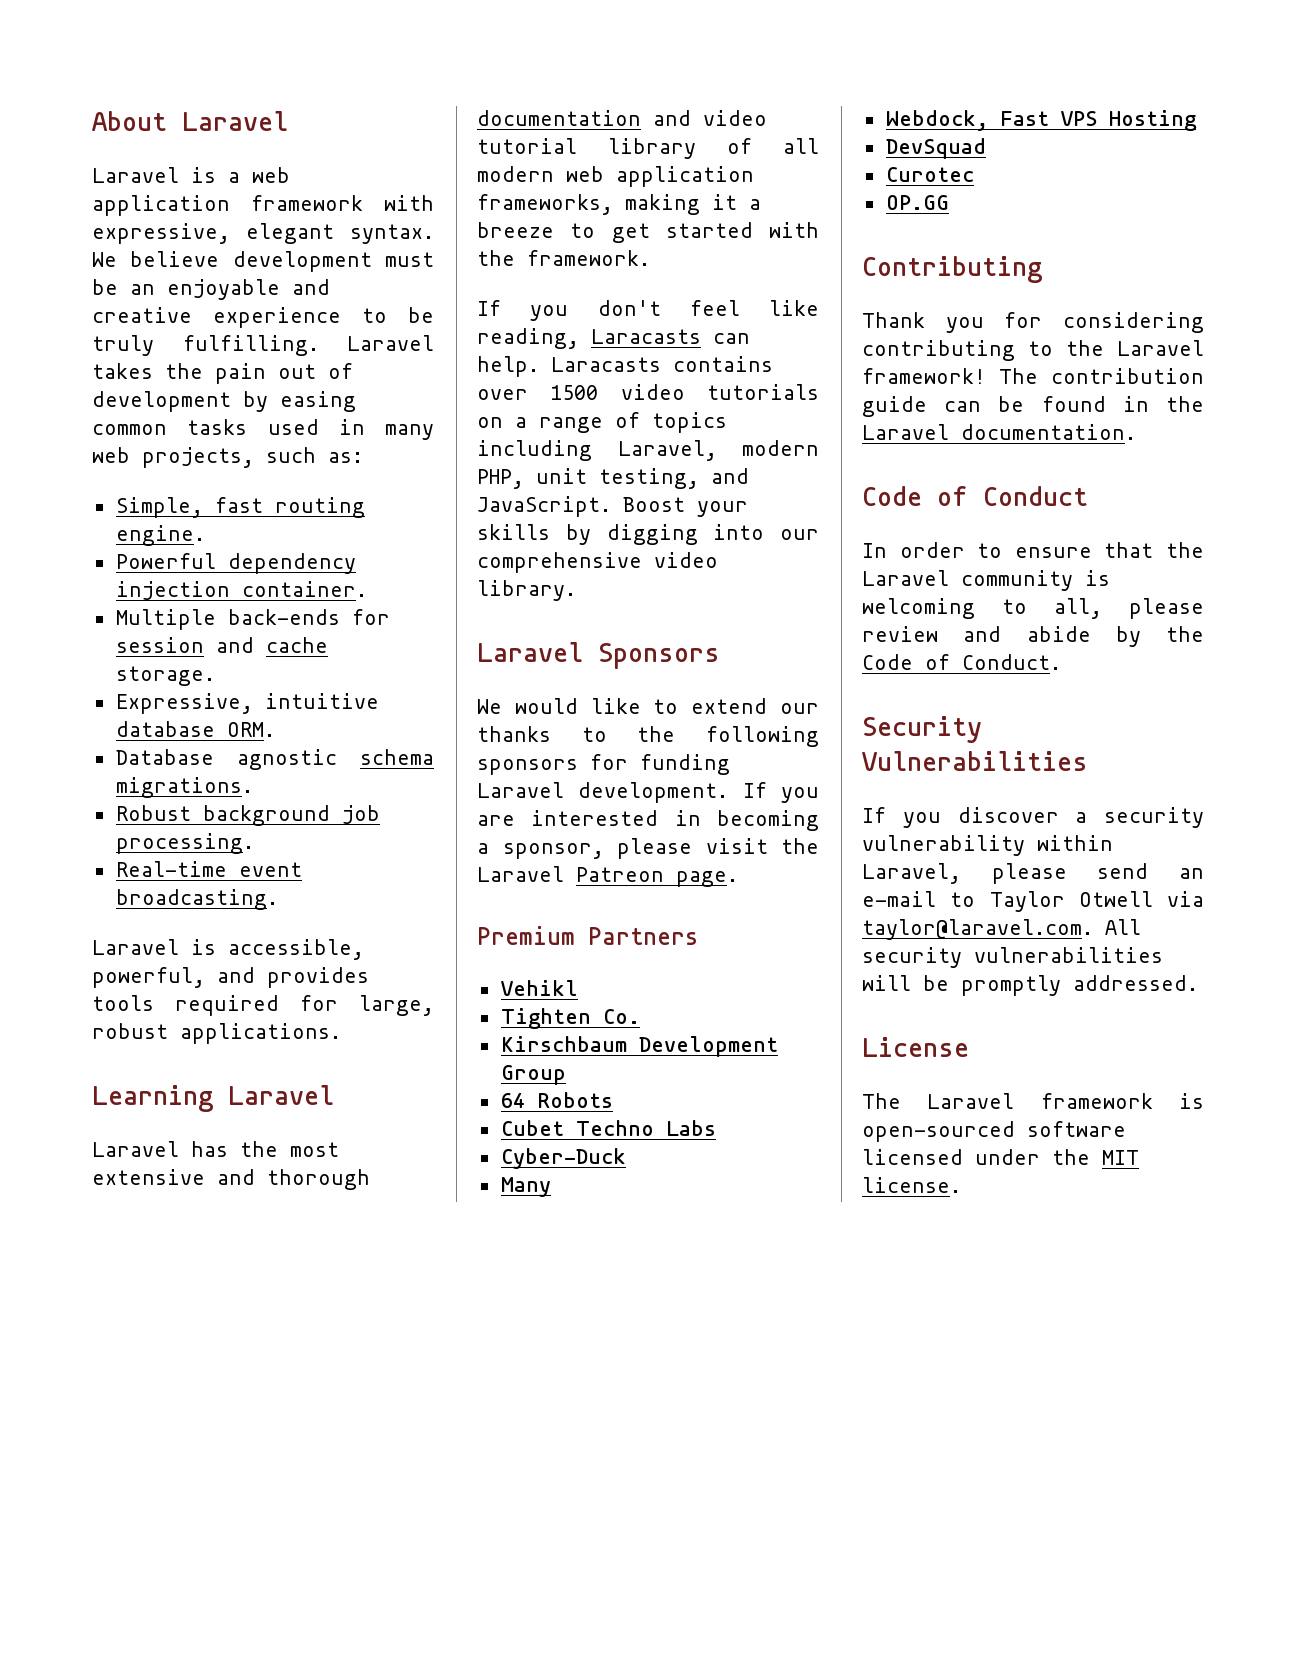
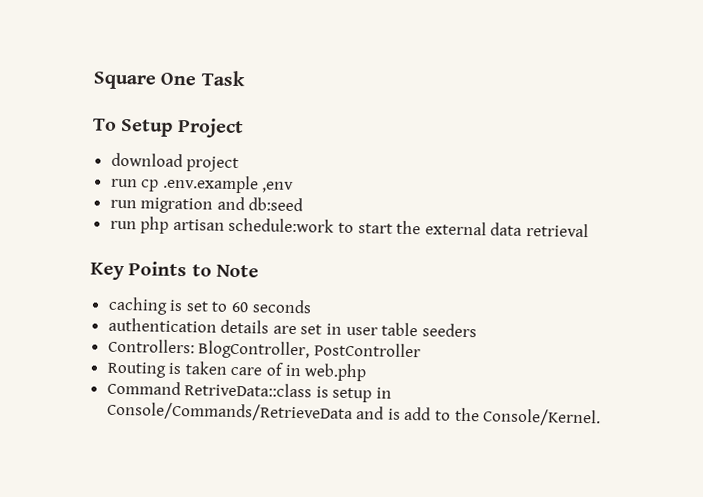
- About Laravel
- Laravel is a web application framework with expressive, elegant syntax. We believe development must be an enjoyable and creative experience to be truly fulfilling. Laravel takes the pain out of development by easing common tasks used in many web projects, such as:
- Simple, fast routing engine.
- Powerful dependency injection container.
- Multiple back-ends for session and cache storage.
- Expressive, intuitive database ORM.
- Database agnostic schema migrations.
- Robust background job processing.
- Real-time event broadcasting.
- Laravel is accessible, powerful, and provides tools required for large, robust applications.
- Learning Laravel
- Laravel has the most extensive and thorough documentation and video tutorial library of all modern web application frameworks, making it a breeze to get started with the framework.
- If you don't feel like reading, Laracasts can help. Laracasts contains over 1500 video tutorials on a range of topics including Laravel, modern PHP, unit testing, and JavaScript. Boost your skills by digging into our comprehensive video library.
- Laravel Sponsors
- We would like to extend our thanks to the following sponsors for funding Laravel development. If you are interested in becoming a sponsor, please visit the Laravel Patreon page.
- Premium Partners
- Vehikl
- Tighten Co.
- Kirschbaum Development Group
- 64 Robots
- Cubet Techno Labs
- Cyber-Duck
- Many
- Webdock, Fast VPS Hosting
- DevSquad
- Curotec
- OP.GG
- Contributing
- Thank you for considering contributing to the Laravel framework! The contribution guide can be found in the Laravel documentation.
- Code of Conduct
- In order to ensure that the Laravel community is welcoming to all, please review and abide by the Code of Conduct.
- Security Vulnerabilities
- If you discover a security vulnerability within Laravel, please send an e-mail to Taylor Otwell via taylor@laravel.com. All security vulnerabilities will be promptly addressed.
- License
- The Laravel framework is open-sourced software licensed under the MIT license.
+ Square One Task
+ To Setup Project
+ download project
+ run cp .env.example ,env
+ run migration and db:seed
+ run php artisan schedule:work to start the external data retrieval
+ Key Points to Note
+ caching is set to 60 seconds
+ authentication details are set in user table seeders
+ Controllers: BlogController, PostController
+ Routing is taken care of in web.php
+ Command RetriveData::class is setup in Console/Commands/RetrieveData and is add to the Console/Kernel.

